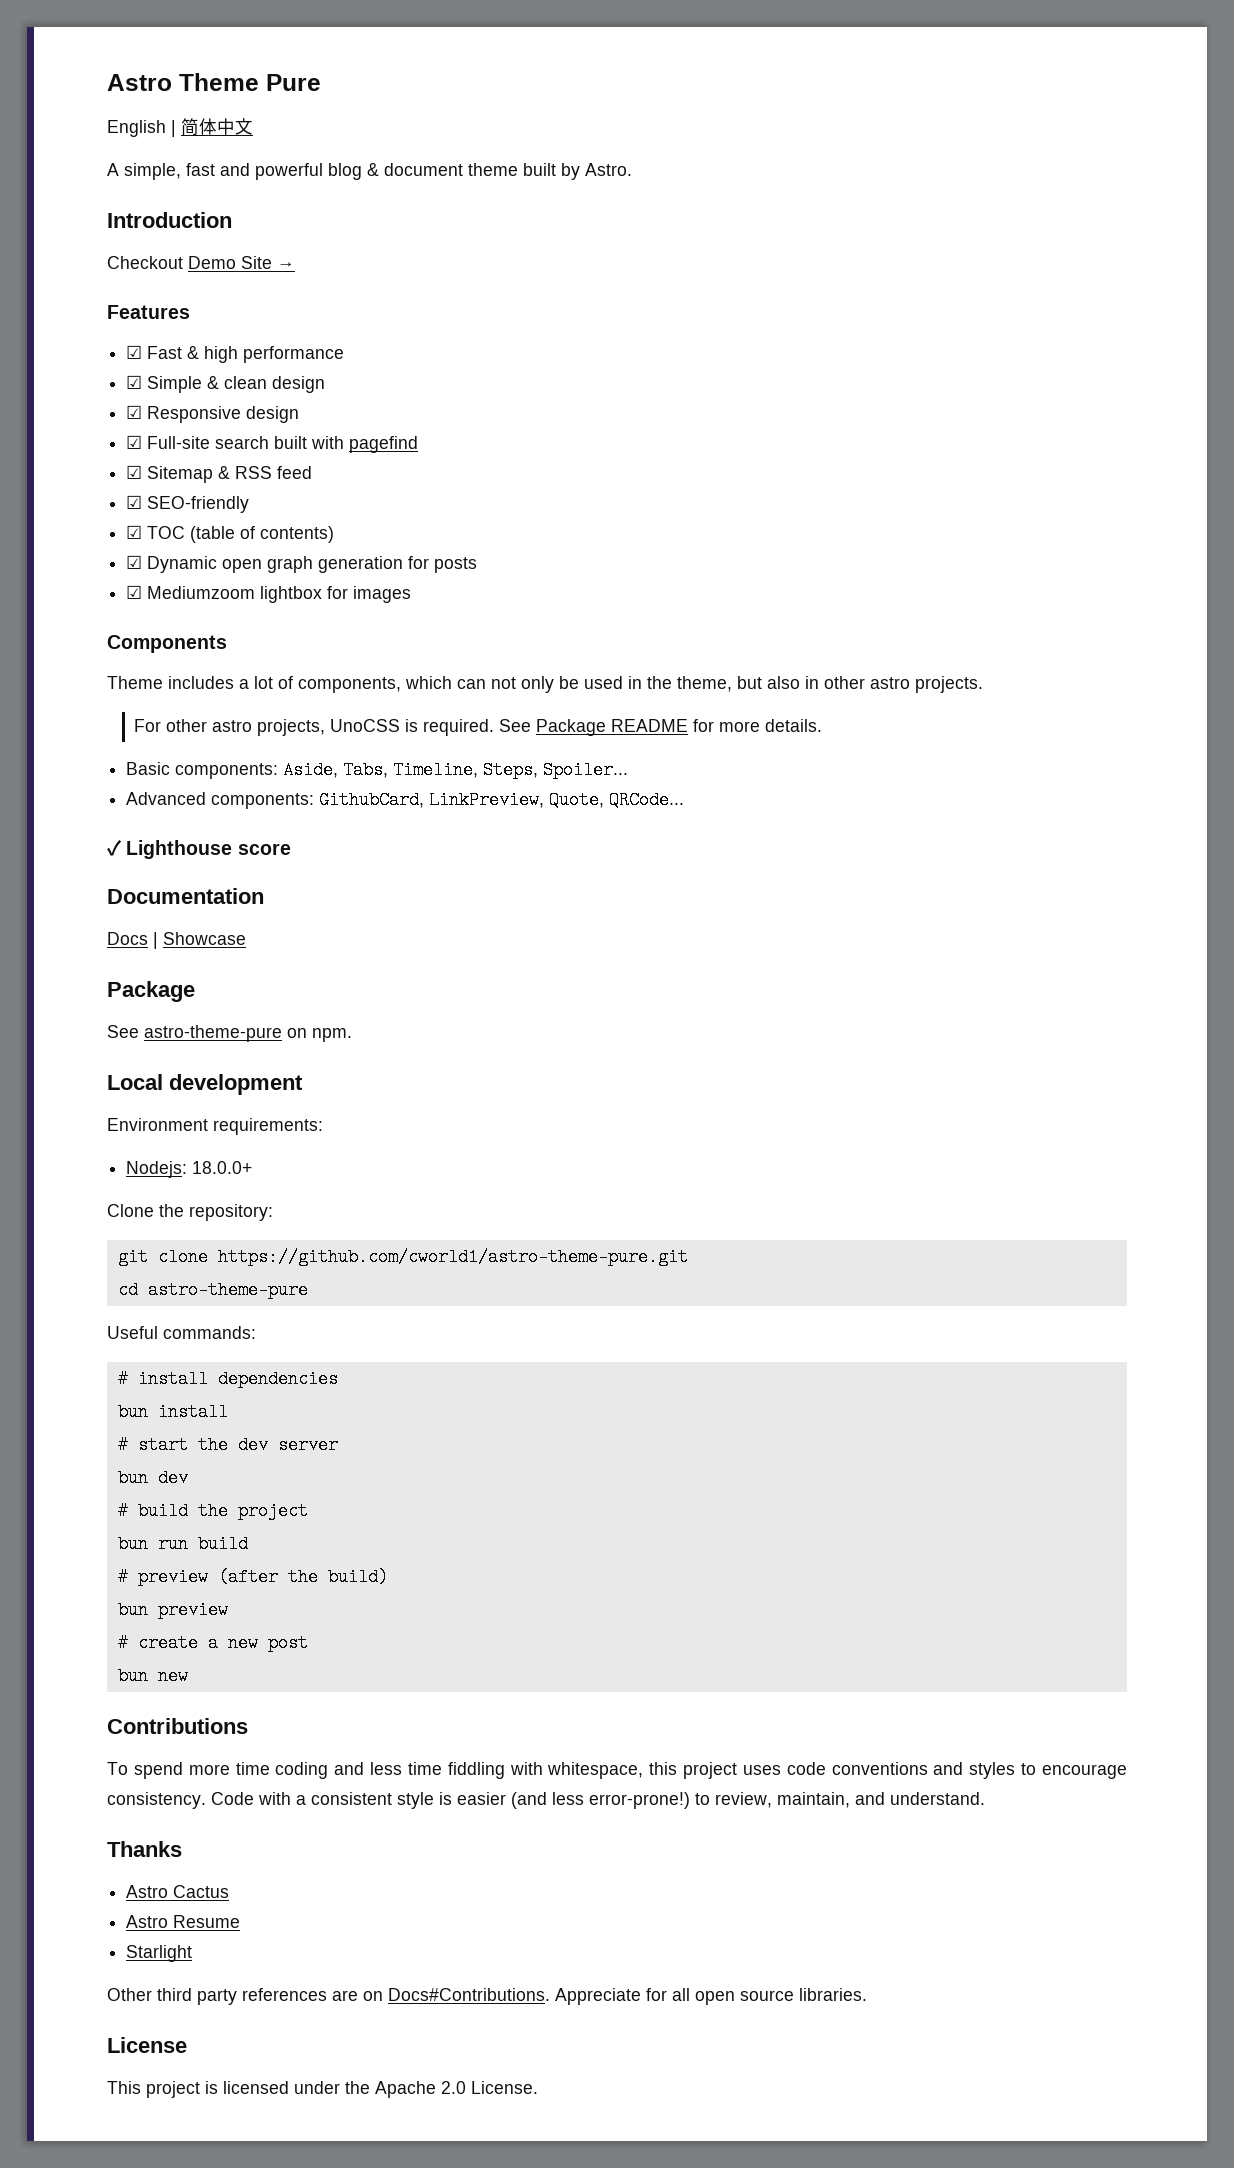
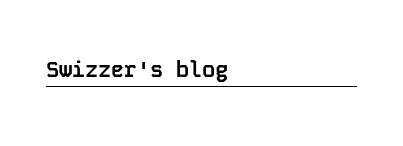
- Astro Theme Pure
- English | 简体中文
- A simple, fast and powerful blog & document theme built by Astro.
- Introduction
- Checkout Demo Site →
- Features
- ☑ Fast & high performance
- ☑ Simple & clean design
- ☑ Responsive design
- ☑ Full-site search built with pagefind
- ☑ Sitemap & RSS feed
- ☑ SEO-friendly
- ☑ TOC (table of contents)
- ☑ Dynamic open graph generation for posts
- ☑ Mediumzoom lightbox for images
- Components
- Theme includes a lot of components, which can not only be used in the theme, but also in other astro projects.
- For other astro projects, UnoCSS is required. See Package README for more details.
- Basic components: Aside, Tabs, Timeline, Steps, Spoiler...
- Advanced components: GithubCard, LinkPreview, Quote, QRCode...
- ✓ Lighthouse score
- Documentation
- Docs | Showcase
- Package
- See astro-theme-pure on npm.
- Local development
- Environment requirements:
- Nodejs: 18.0.0+
- Clone the repository:
- git clone https://github.com/cworld1/astro-theme-pure.git
- cd astro-theme-pure
- Useful commands:
- # install dependencies
- bun install
- # start the dev server
- bun dev
- # build the project
- bun run build
- # preview (after the build)
- bun preview
- # create a new post
- bun new
- Contributions
- To spend more time coding and less time fiddling with whitespace, this project uses code conventions and styles to encourage consistency. Code with a consistent style is easier (and less error-prone!) to review, maintain, and understand.
- Thanks
- Astro Cactus
- Astro Resume
- Starlight
- Other third party references are on Docs#Contributions. Appreciate for all open source libraries.
- License
- This project is licensed under the Apache 2.0 License.
+ Swizzer's blog

